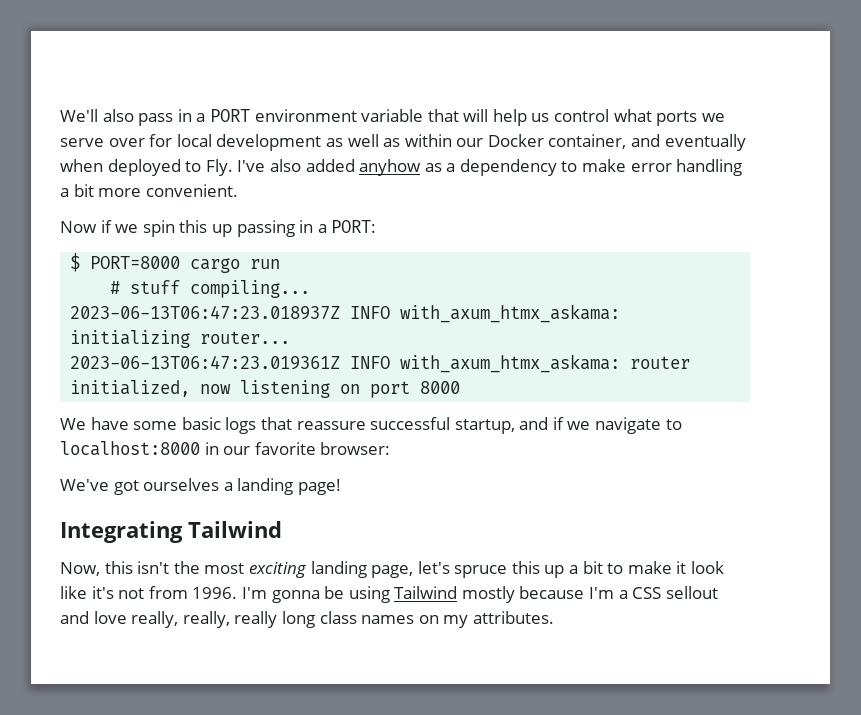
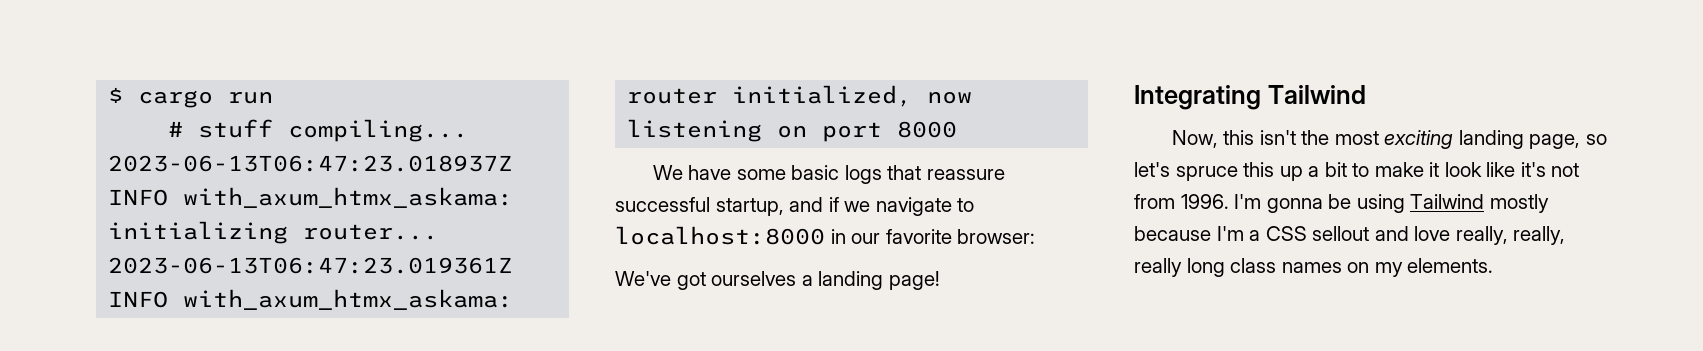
- We'll also pass in a PORT environment variable that will help us control what ports we serve over for local development as well as within our Docker container, and eventually when deployed to Fly. I've also added anyhow as a dependency to make error handling a bit more convenient.
- Now if we spin this up passing in a PORT:
- $ PORT=8000 cargo run
+ $ cargo run
- Now, this isn't the most exciting landing page, let's spruce this up a bit to make it look like it's not from 1996.
+ Now, this isn't the most exciting landing page, so let's spruce this up a bit to make it look like it's not from 1996.
- I'm gonna be using Tailwind mostly because I'm a CSS sellout and love really, really, really long class names on my attributes.
+ I'm gonna be using Tailwind mostly because I'm a CSS sellout and love really, really, really long class names on my elements.

